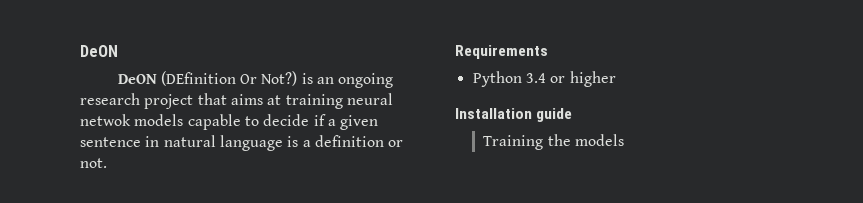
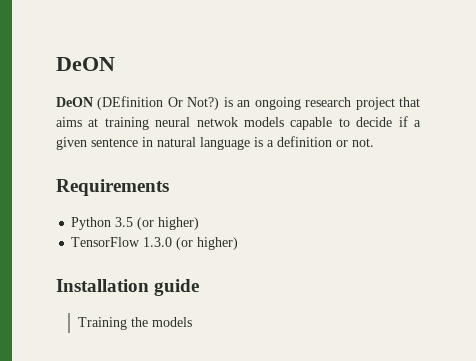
- Python 3.4 or higher
+ Python 3.5 (or higher)
+ TensorFlow 1.3.0 (or higher)

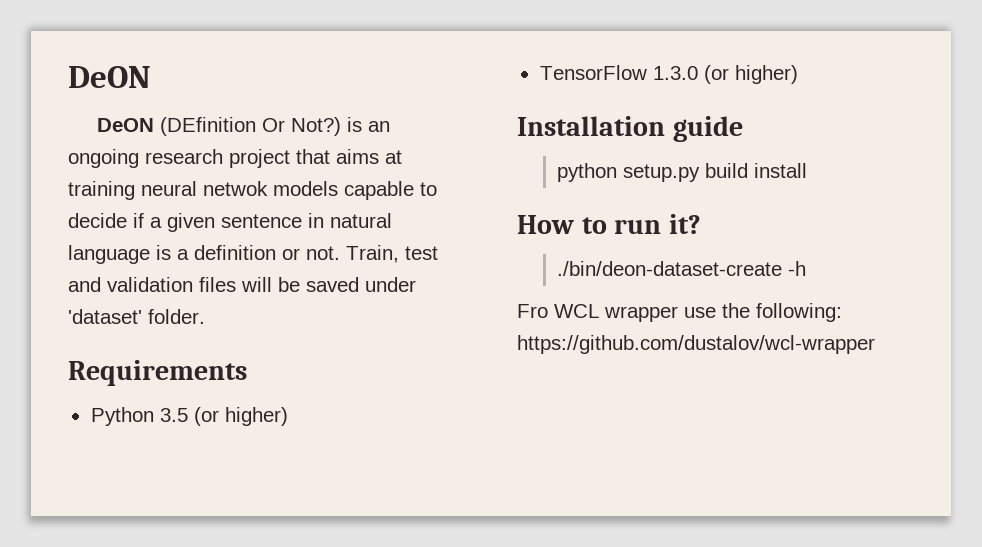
+ Train, test and validation files will be saved under 'dataset' folder.
- Training the models
+ python setup.py build install
+ How to run it?
+ ./bin/deon-dataset-create -h
+ Fro WCL wrapper use the following: https://github.com/dustalov/wcl-wrapper

